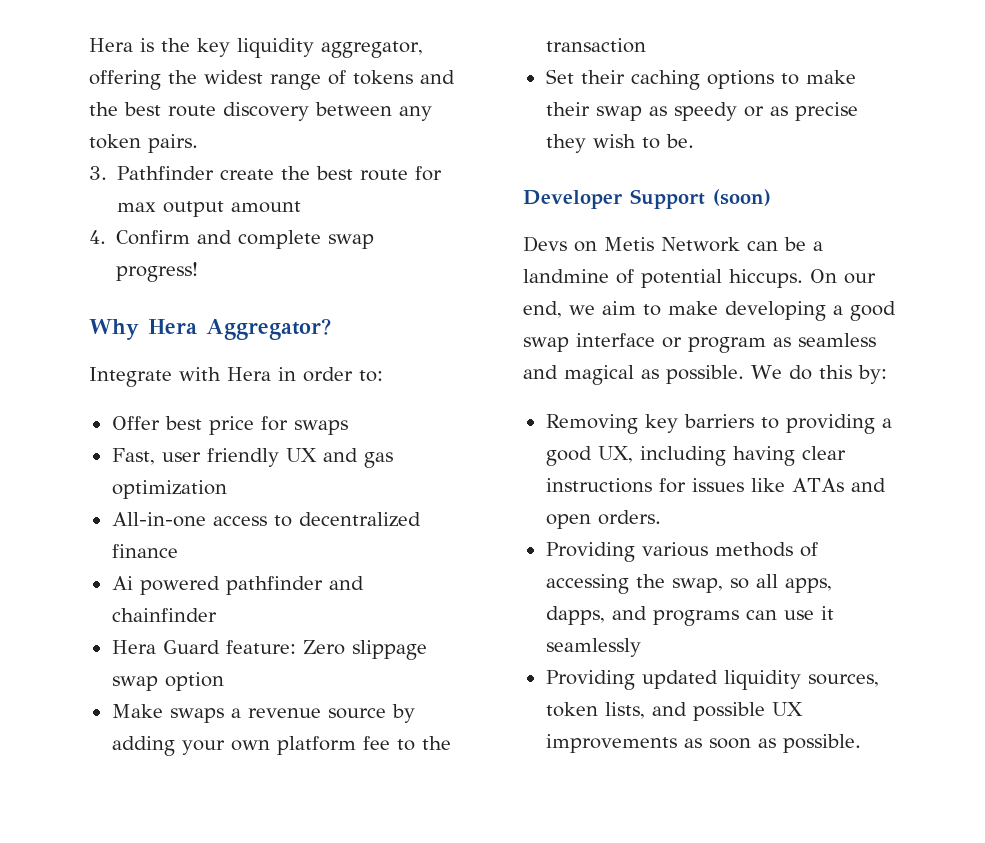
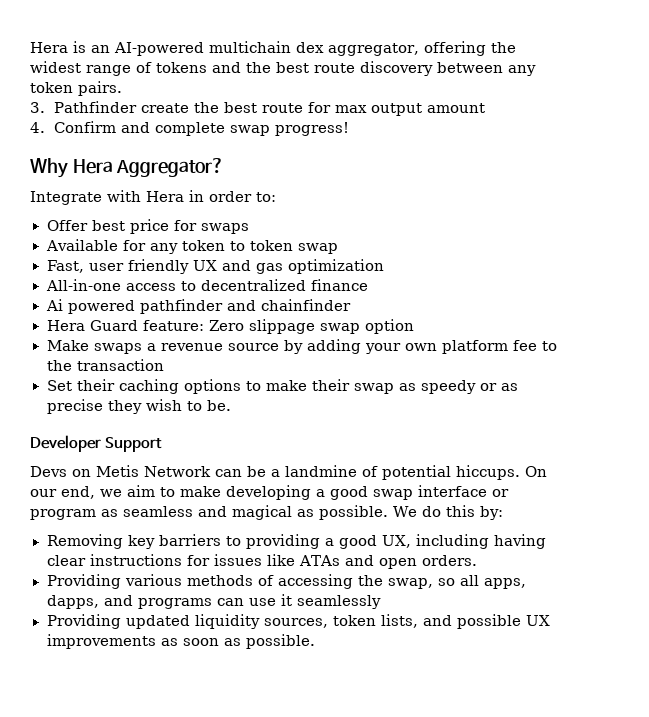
- Hera is the key liquidity aggregator, offering the widest range of tokens and the best route discovery between any token pairs.
+ Hera is an AI-powered multichain dex aggregator, offering the widest range of tokens and the best route discovery between any token pairs.
+ Available for any token to token swap
- Developer Support (soon)
+ Developer Support

